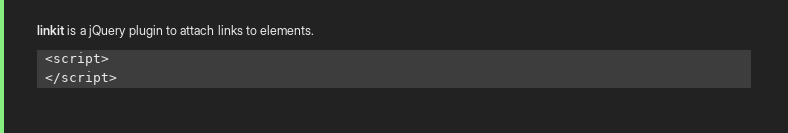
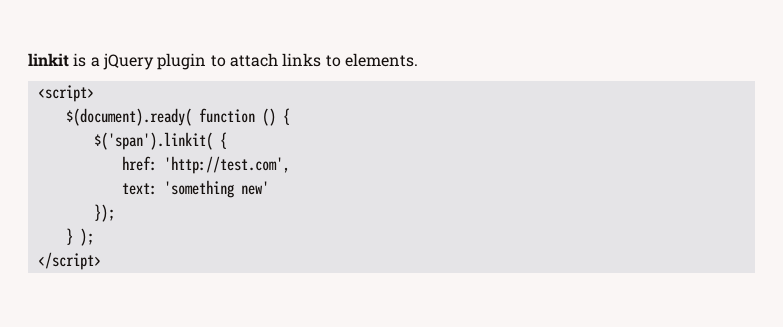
+ $(document).ready( function () {
+ $('span').linkit( {
+ href: 'http://test.com',
+ text: 'something new'
+ });
+ } );

